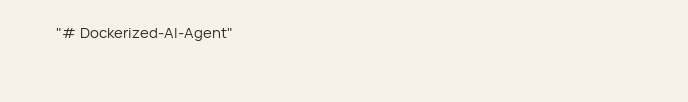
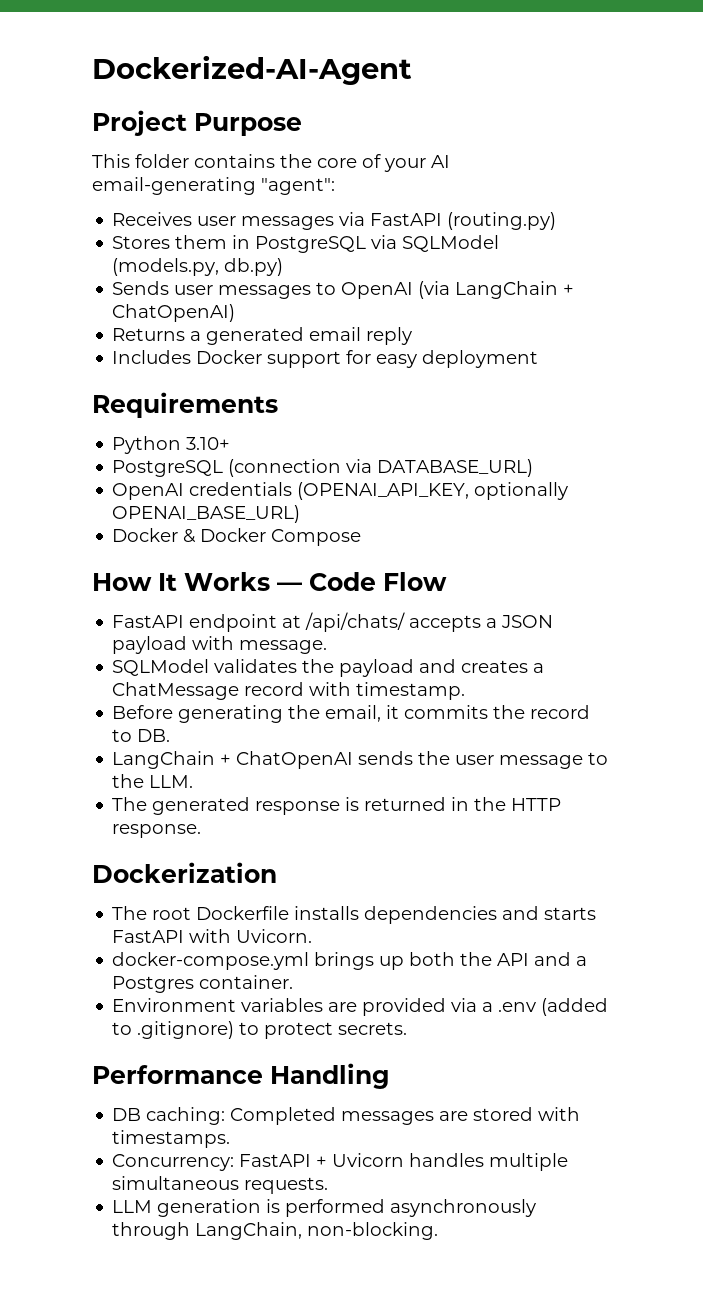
- "# Dockerized-AI-Agent"
+ Dockerized-AI-Agent
+ Project Purpose
+ This folder contains the core of your AI email‐generating "agent":
+ Receives user messages via FastAPI (routing.py)
+ Stores them in PostgreSQL via SQLModel (models.py, db.py)
+ Sends user messages to OpenAI (via LangChain + ChatOpenAI)
+ Returns a generated email reply
+ Includes Docker support for easy deployment
+ Requirements
+ Python 3.10+
+ PostgreSQL (connection via DATABASE_URL)
+ OpenAI credentials (OPENAI_API_KEY, optionally OPENAI_BASE_URL)
+ Docker & Docker Compose
+ How It Works — Code Flow
+ FastAPI endpoint at /api/chats/ accepts a JSON payload with message.
+ SQLModel validates the payload and creates a ChatMessage record with timestamp.
+ Before generating the email, it commits the record to DB.
+ LangChain + ChatOpenAI sends the user message to the LLM.
+ The generated response is returned in the HTTP response.
+ Dockerization
+ The root Dockerfile installs dependencies and starts FastAPI with Uvicorn.
+ docker-compose.yml brings up both the API and a Postgres container.
+ Environment variables are provided via a .env (added to .gitignore) to protect secrets.
+ Performance Handling
+ DB caching: Completed messages are stored with timestamps.
+ Concurrency: FastAPI + Uvicorn handles multiple simultaneous requests.
+ LLM generation is performed asynchronously through LangChain, non-blocking.

